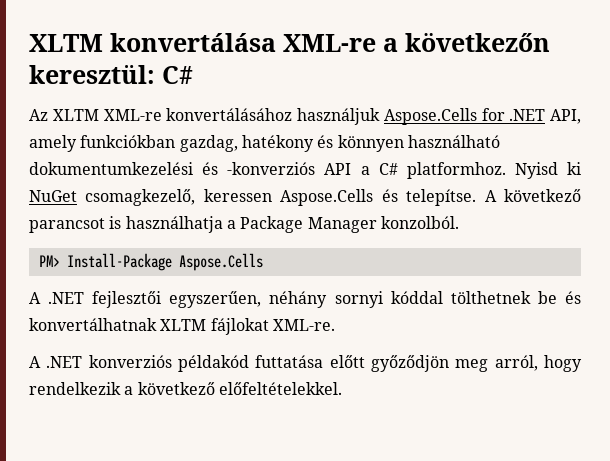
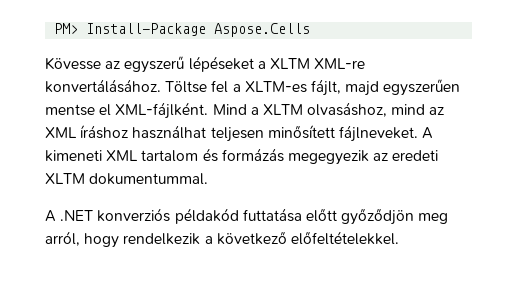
- XLTM konvertálása XML-re a következőn keresztül: C#
- Az XLTM XML-re konvertálásához használjuk Aspose.Cells for .NET API, amely funkciókban gazdag, hatékony és könnyen használható dokumentumkezelési és -konverziós API a C# platformhoz. Nyisd ki NuGet csomagkezelő, keressen Aspose.Cells és telepítse. A következő parancsot is használhatja a Package Manager konzolból.
  PM> Install-Package Aspose.Cells
- A .NET fejlesztői egyszerűen, néhány sornyi kóddal tölthetnek be és konvertálhatnak XLTM fájlokat XML-re.
+ Kövesse az egyszerű lépéseket a XLTM XML-re konvertálásához. Töltse fel a XLTM-es fájlt, majd egyszerűen mentse el XML-fájlként. Mind a XLTM olvasáshoz, mind az XML íráshoz használhat teljesen minősített fájlneveket. A kimeneti XML tartalom és formázás megegyezik az eredeti XLTM dokumentummal.

